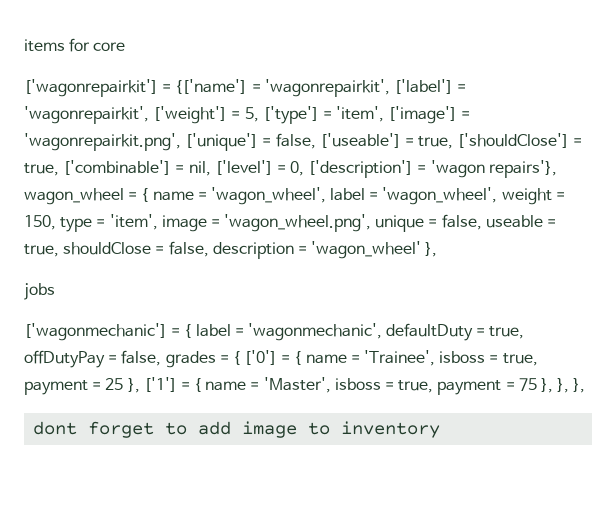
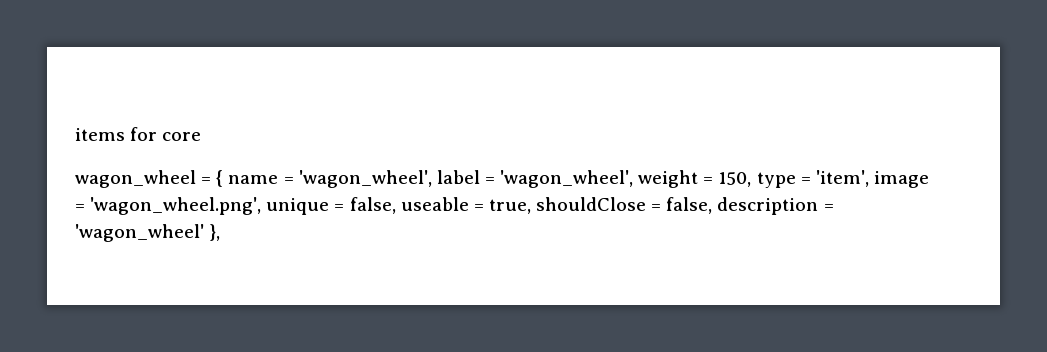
- ['wagonrepairkit'] = {['name'] = 'wagonrepairkit', ['label'] = 'wagonrepairkit', ['weight'] = 5, ['type'] = 'item', ['image'] = 'wagonrepairkit.png', ['unique'] = false, ['useable'] = true, ['shouldClose'] = true, ['combinable'] = nil, ['level'] = 0, ['description'] = 'wagon repairs'}, wagon_wheel = { name = 'wagon_wheel', label = 'wagon_wheel', weight = 150, type = 'item', image = 'wagon_wheel.png', unique = false, useable = true, shouldClose = false, description = 'wagon_wheel' },
+ wagon_wheel = { name = 'wagon_wheel', label = 'wagon_wheel', weight = 150, type = 'item', image = 'wagon_wheel.png', unique = false, useable = true, shouldClose = false, description = 'wagon_wheel' },
- jobs
- ['wagonmechanic'] = { label = 'wagonmechanic', defaultDuty = true, offDutyPay = false, grades = { ['0'] = { name = 'Trainee', isboss = true, payment = 25 }, ['1'] = { name = 'Master', isboss = true, payment = 75 }, }, },
- dont forget to add image to inventory

